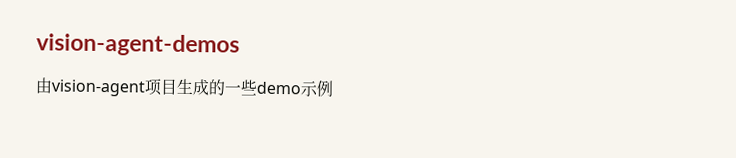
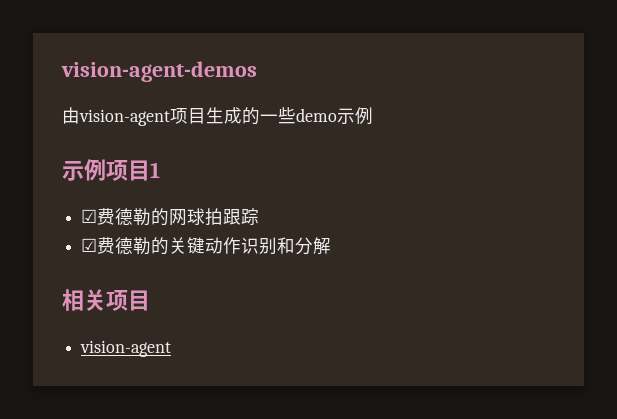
+ 示例项目1
+ ☑费德勒的网球拍跟踪
+ ☑费德勒的关键动作识别和分解
+ 相关项目
+ vision-agent

